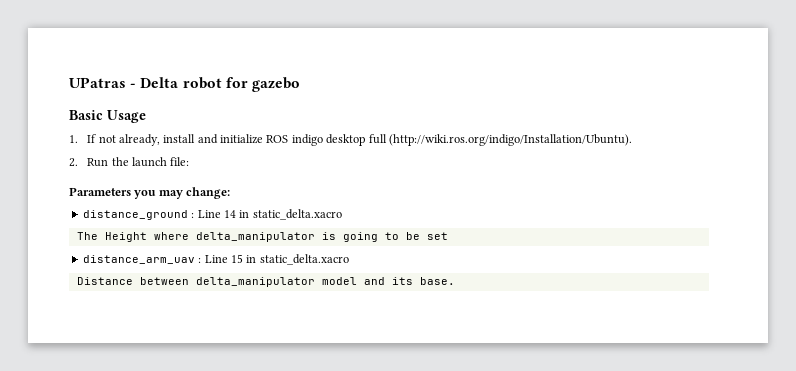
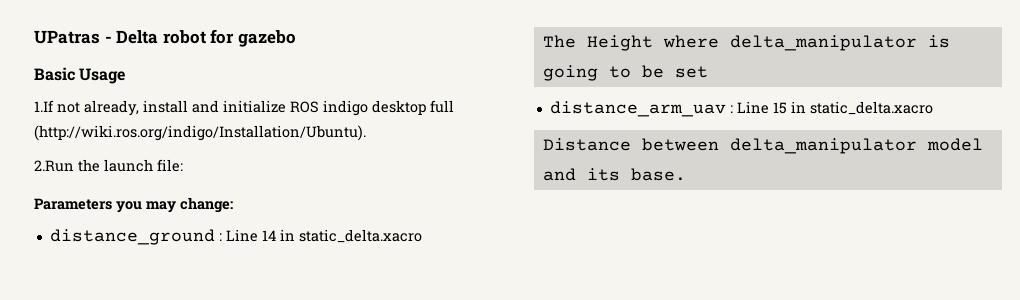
- 1. If not already, install and initialize ROS indigo desktop full (http://wiki.ros.org/indigo/Installation/Ubuntu).
+ 1.If not already, install and initialize ROS indigo desktop full (http://wiki.ros.org/indigo/Installation/Ubuntu).
- 2. Run the launch file:
+ 2.Run the launch file:

